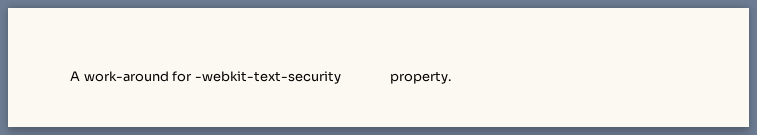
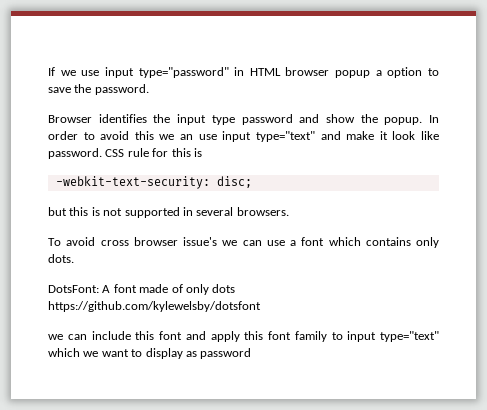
- A work-around for -webkit-text-security property.
+ If we use input type="password" in HTML browser popup a option to save the password.
+ Browser identifies the input type password and show the popup. In order to avoid this we an use input type="text" and make it look like password. CSS rule for this is
+ -webkit-text-security: disc;
+ but this is not supported in several browsers.
+ To avoid cross browser issue's we can use a font which contains only dots.
+ DotsFont: A font made of only dots https://github.com/kylewelsby/dotsfont
+ we can include this font and apply this font family to input type="text" which we want to display as password

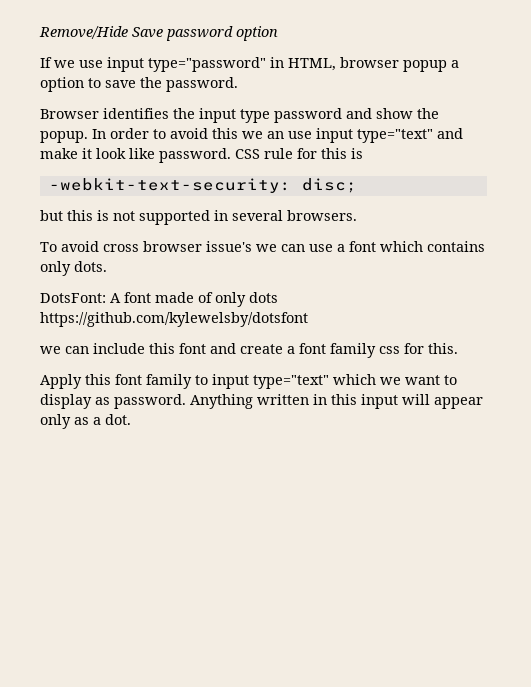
+ Remove/Hide Save password option
- If we use input type="password" in HTML browser popup a option to save the password.
+ If we use input type="password" in HTML, browser popup a option to save the password.
- we can include this font and apply this font family to input type="text" which we want to display as password
+ we can include this font and create a font family css for this.
+ Apply this font family to input type="text" which we want to display as password. Anything written in this input will appear only as a dot.

